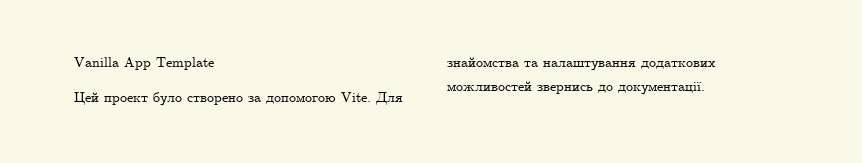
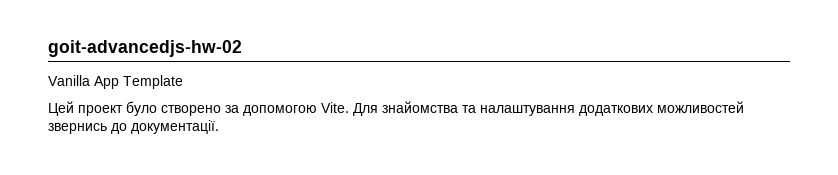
+ goit-advancedjs-hw-02

